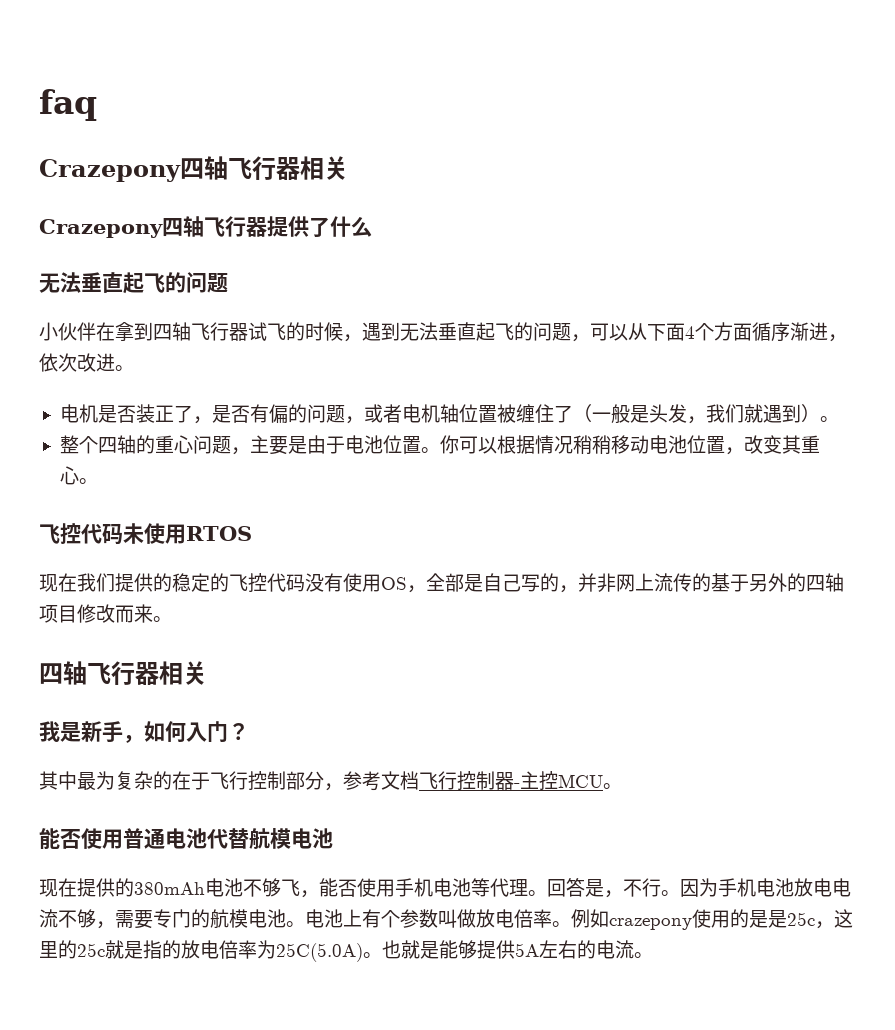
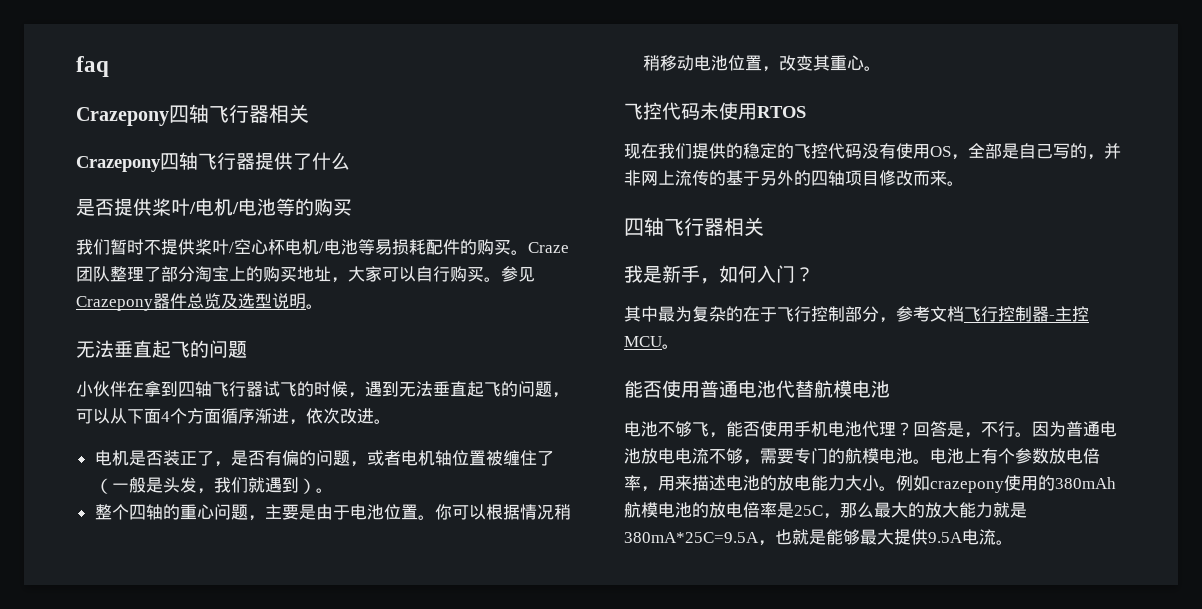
+ 是否提供桨叶/电机/电池等的购买
+ 我们暂时不提供桨叶/空心杯电机/电池等易损耗配件的购买。Craze团队整理了部分淘宝上的购买地址，大家可以自行购买。参见Crazepony器件总览及选型说明。
- 现在提供的380mAh电池不够飞，能否使用手机电池等代理。
+ 电池不够飞，能否使用手机电池代理？
- 因为手机电池放电电流不够，需要专门的航模电池。
+ 因为普通电池放电电流不够，需要专门的航模电池。
- 电池上有个参数叫做放电倍率。例如crazepony使用的是是25c，这里的25c就是指的放电倍率为25C(5.0A)。也就是能够提供5A左右的电流。
+ 电池上有个参数放电倍率，用来描述电池的放电能力大小。例如crazepony使用的380mAh航模电池的放电倍率是25C，那么最大的放大能力就是380mA*25C=9.5A，也就是能够最大提供9.5A电流。

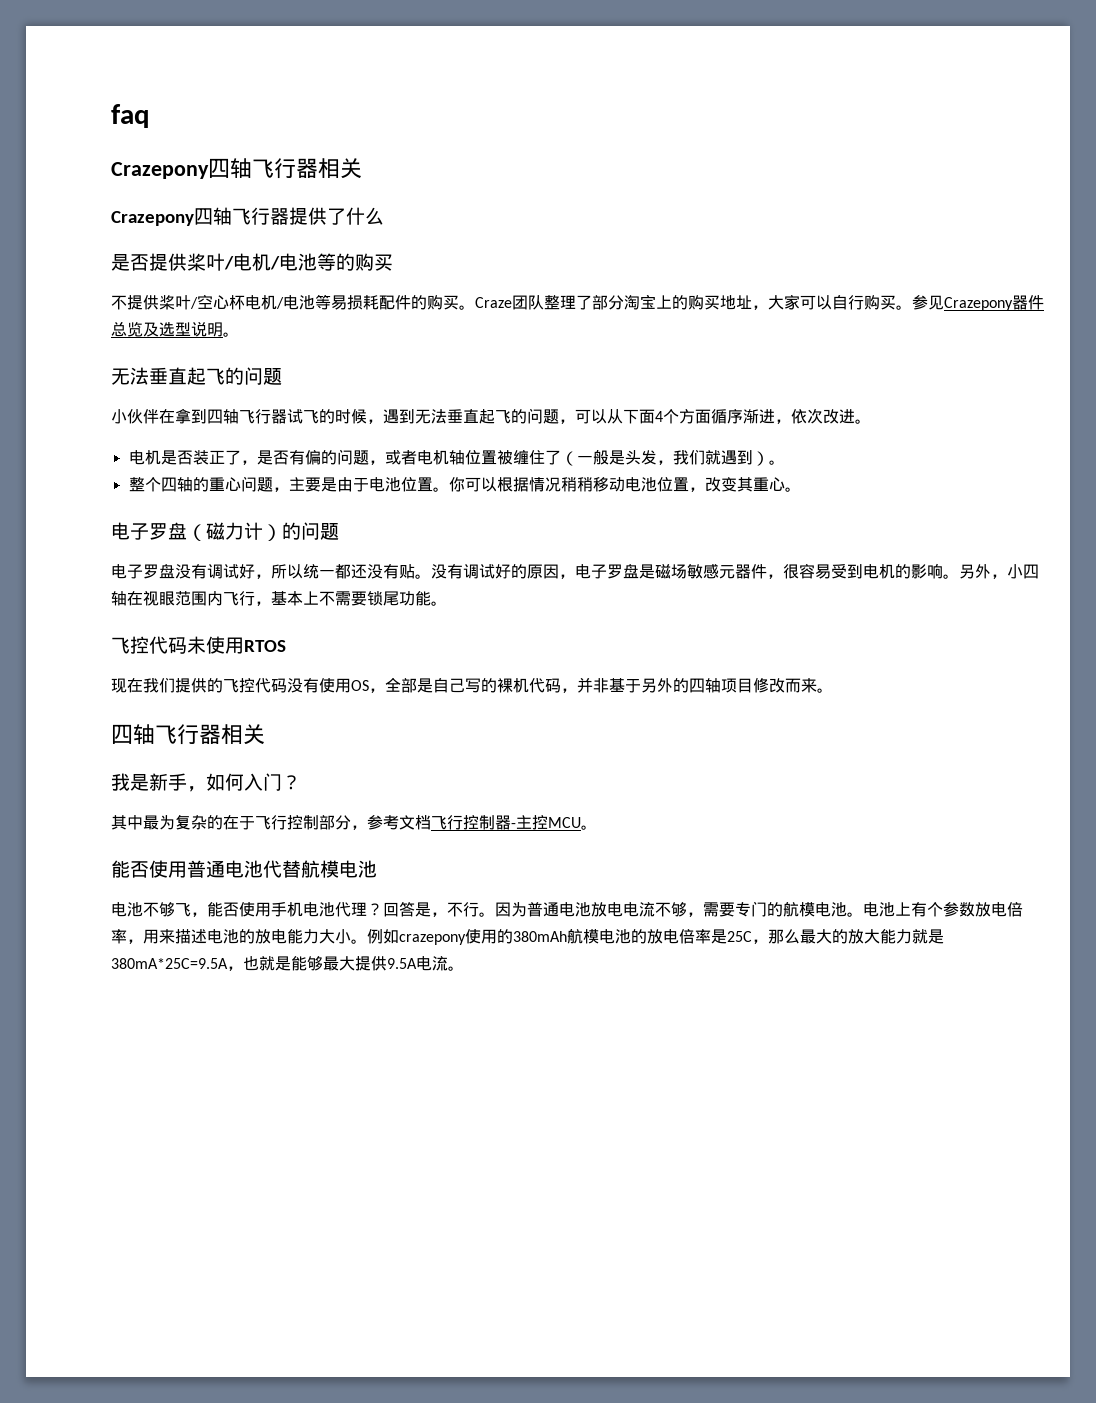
- 我们暂时不提供桨叶/空心杯电机/电池等易损耗配件的购买。
+ 不提供桨叶/空心杯电机/电池等易损耗配件的购买。
+ 电子罗盘（磁力计）的问题
+ 电子罗盘没有调试好，所以统一都还没有贴。没有调试好的原因，电子罗盘是磁场敏感元器件，很容易受到电机的影响。另外，小四轴在视眼范围内飞行，基本上不需要锁尾功能。
- 现在我们提供的稳定的飞控代码没有使用OS，全部是自己写的，并非网上流传的基于另外的四轴项目修改而来。
+ 现在我们提供的飞控代码没有使用OS，全部是自己写的裸机代码，并非基于另外的四轴项目修改而来。

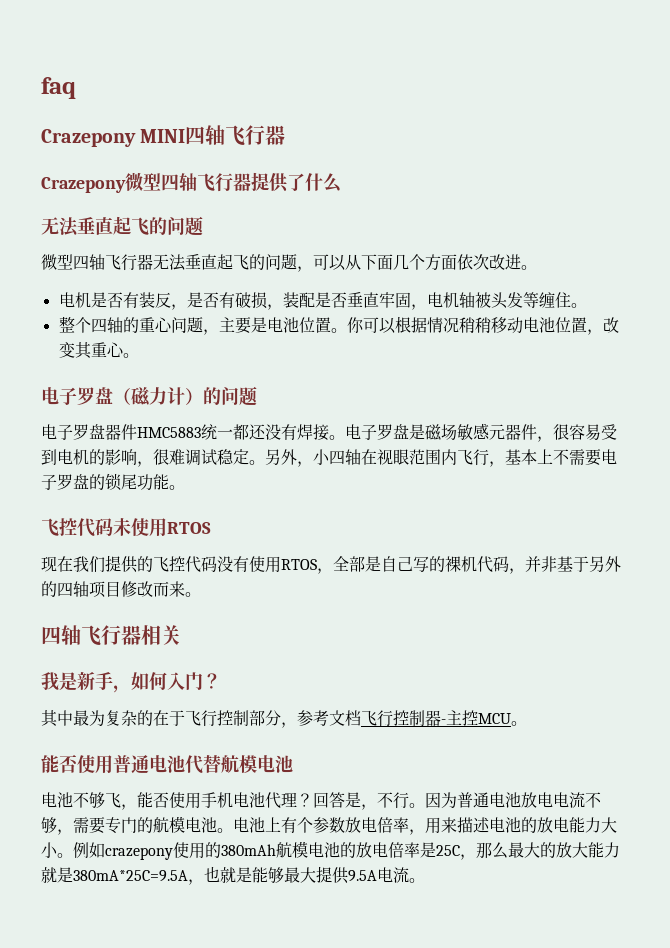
- Crazepony四轴飞行器相关
- Crazepony四轴飞行器提供了什么
+ Crazepony MINI四轴飞行器
+ Crazepony微型四轴飞行器提供了什么
- 是否提供桨叶/电机/电池等的购买
- 不提供桨叶/空心杯电机/电池等易损耗配件的购买。Craze团队整理了部分淘宝上的购买地址，大家可以自行购买。参见Crazepony器件总览及选型说明。
- 小伙伴在拿到四轴飞行器试飞的时候，遇到无法垂直起飞的问题，可以从下面4个方面循序渐进，依次改进。
+ 微型四轴飞行器无法垂直起飞的问题，可以从下面几个方面依次改进。
- 电机是否装正了，是否有偏的问题，或者电机轴位置被缠住了（一般是头发，我们就遇到）。
+ 电机是否有装反，是否有破损，装配是否垂直牢固，电机轴被头发等缠住。
- 整个四轴的重心问题，主要是由于电池位置。
+ 整个四轴的重心问题，主要是电池位置。
- 电子罗盘没有调试好，所以统一都还没有贴。没有调试好的原因，电子罗盘是磁场敏感元器件，很容易受到电机的影响。
+ 电子罗盘器件HMC5883统一都还没有焊接。电子罗盘是磁场敏感元器件，很容易受到电机的影响，很难调试稳定。
- 另外，小四轴在视眼范围内飞行，基本上不需要锁尾功能。
+ 另外，小四轴在视眼范围内飞行，基本上不需要电子罗盘的锁尾功能。
- 现在我们提供的飞控代码没有使用OS，全部是自己写的裸机代码，并非基于另外的四轴项目修改而来。
+ 现在我们提供的飞控代码没有使用RTOS，全部是自己写的裸机代码，并非基于另外的四轴项目修改而来。

